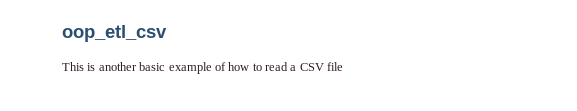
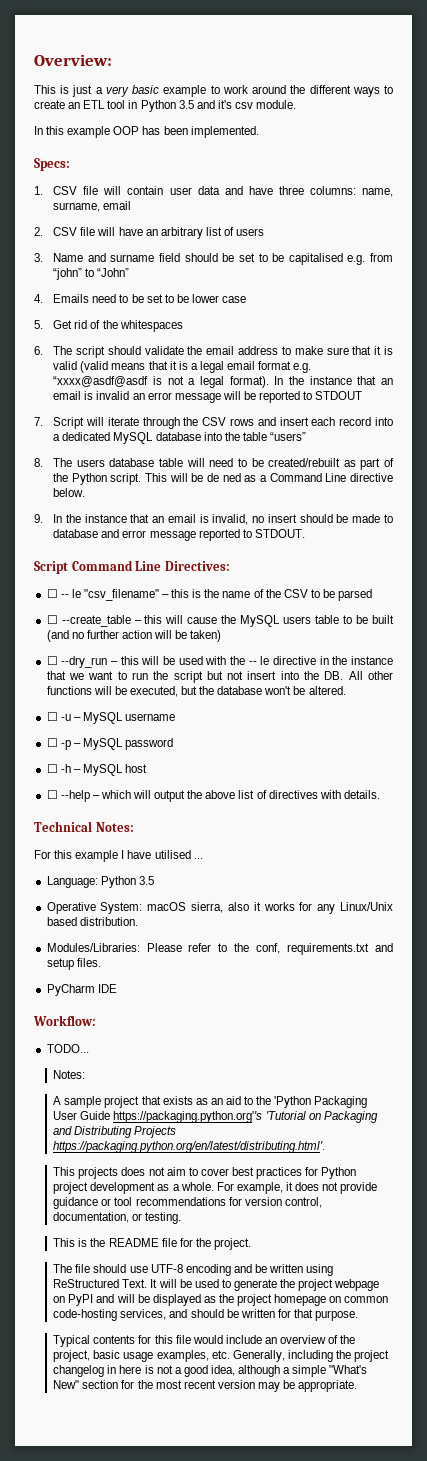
- oop_etl_csv
- This is another basic example of how to read a CSV file
+ Overview:
+ This is just a very basic example to work around the different ways to create an ETL tool in Python 3.5 and it's csv module.
+ In this example OOP has been implemented.
+ Specs:
+ 1. CSV file will contain user data and have three columns: name, surname, email
+ 2. CSV file will have an arbitrary list of users
+ 3. Name and surname field should be set to be capitalised e.g. from “john” to “John”
+ 4. Emails need to be set to be lower case
+ 5. Get rid of the whitespaces
+ 6. The script should validate the email address to make sure that it is valid (valid means that it is a legal email format e.g. “xxxx@asdf@asdf is not a legal format). In the instance that an email is invalid an error message will be reported to STDOUT
+ 7. Script will iterate through the CSV rows and insert each record into a dedicated MySQL database into the table “users”
+ 8. The users database table will need to be created/rebuilt as part of the Python script. This will be de ned as a Command Line directive below.
+ 9. In the instance that an email is invalid, no insert should be made to database and error message reported to STDOUT.
+ Script Command Line Directives:
+ ☐ -- le "csv_filename" – this is the name of the CSV to be parsed
+ ☐ --create_table – this will cause the MySQL users table to be built (and no further action will be taken)
+ ☐ --dry_run – this will be used with the -- le directive in the instance that we want to run the script but not insert into the DB. All other functions will be executed, but the database won't be altered.
+ ☐ -u – MySQL username
+ ☐ -p – MySQL password
+ ☐ -h – MySQL host
+ ☐ --help – which will output the above list of directives with details.
+ Technical Notes:
+ For this example I have utilised ...
+ Language: Python 3.5
+ Operative System: macOS sierra, also it works for any Linux/Unix based distribution.
+ Modules/Libraries: Please refer to the conf, requirements.txt and setup files.
+ PyCharm IDE
+ Workflow:
+ TODO...
+ Notes:
+ A sample project that exists as an aid to the 'Python Packaging User Guide https://packaging.python.org''s 'Tutorial on Packaging and Distributing Projects https://packaging.python.org/en/latest/distributing.html'.
+ This projects does not aim to cover best practices for Python project development as a whole. For example, it does not provide guidance or tool recommendations for version control, documentation, or testing.
+ This is the README file for the project.
+ The file should use UTF-8 encoding and be written using ReStructured Text. It will be used to generate the project webpage on PyPI and will be displayed as the project homepage on common code-hosting services, and should be written for that purpose.
+ Typical contents for this file would include an overview of the project, basic usage examples, etc. Generally, including the project changelog in here is not a good idea, although a simple "What's New" section for the most recent version may be appropriate.

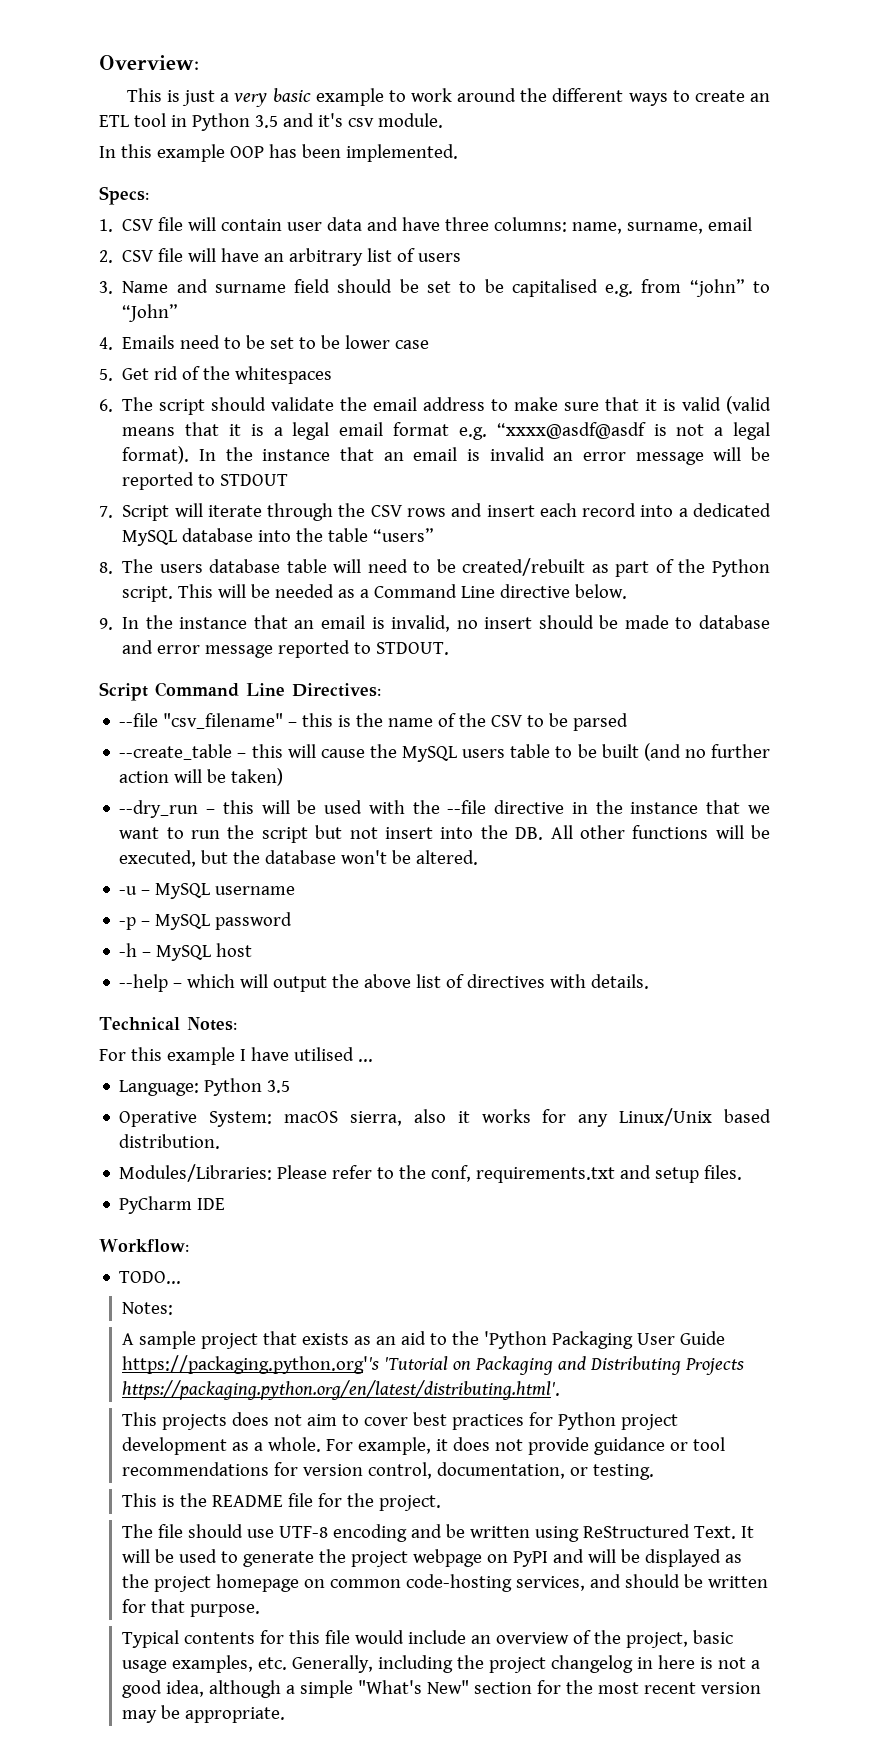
- This will be de ned as a Command Line directive below.
+ This will be needed as a Command Line directive below.
- ☐ -- le "csv_filename" – this is the name of the CSV to be parsed
+ --file "csv_filename" – this is the name of the CSV to be parsed
- ☐ --create_table – this will cause the MySQL users table to be built (and no further action will be taken)
+ --create_table – this will cause the MySQL users table to be built (and no further action will be taken)
- ☐ --dry_run – this will be used with the -- le directive in the instance that we want to run the script but not insert into the DB. All other functions will be executed, but the database won't be altered.
+ --dry_run – this will be used with the --file directive in the instance that we want to run the script but not insert into the DB. All other functions will be executed, but the database won't be altered.
- ☐ -u – MySQL username
+ -u – MySQL username
- ☐ -p – MySQL password
+ -p – MySQL password
- ☐ -h – MySQL host
+ -h – MySQL host
- ☐ --help – which will output the above list of directives with details.
+ --help – which will output the above list of directives with details.

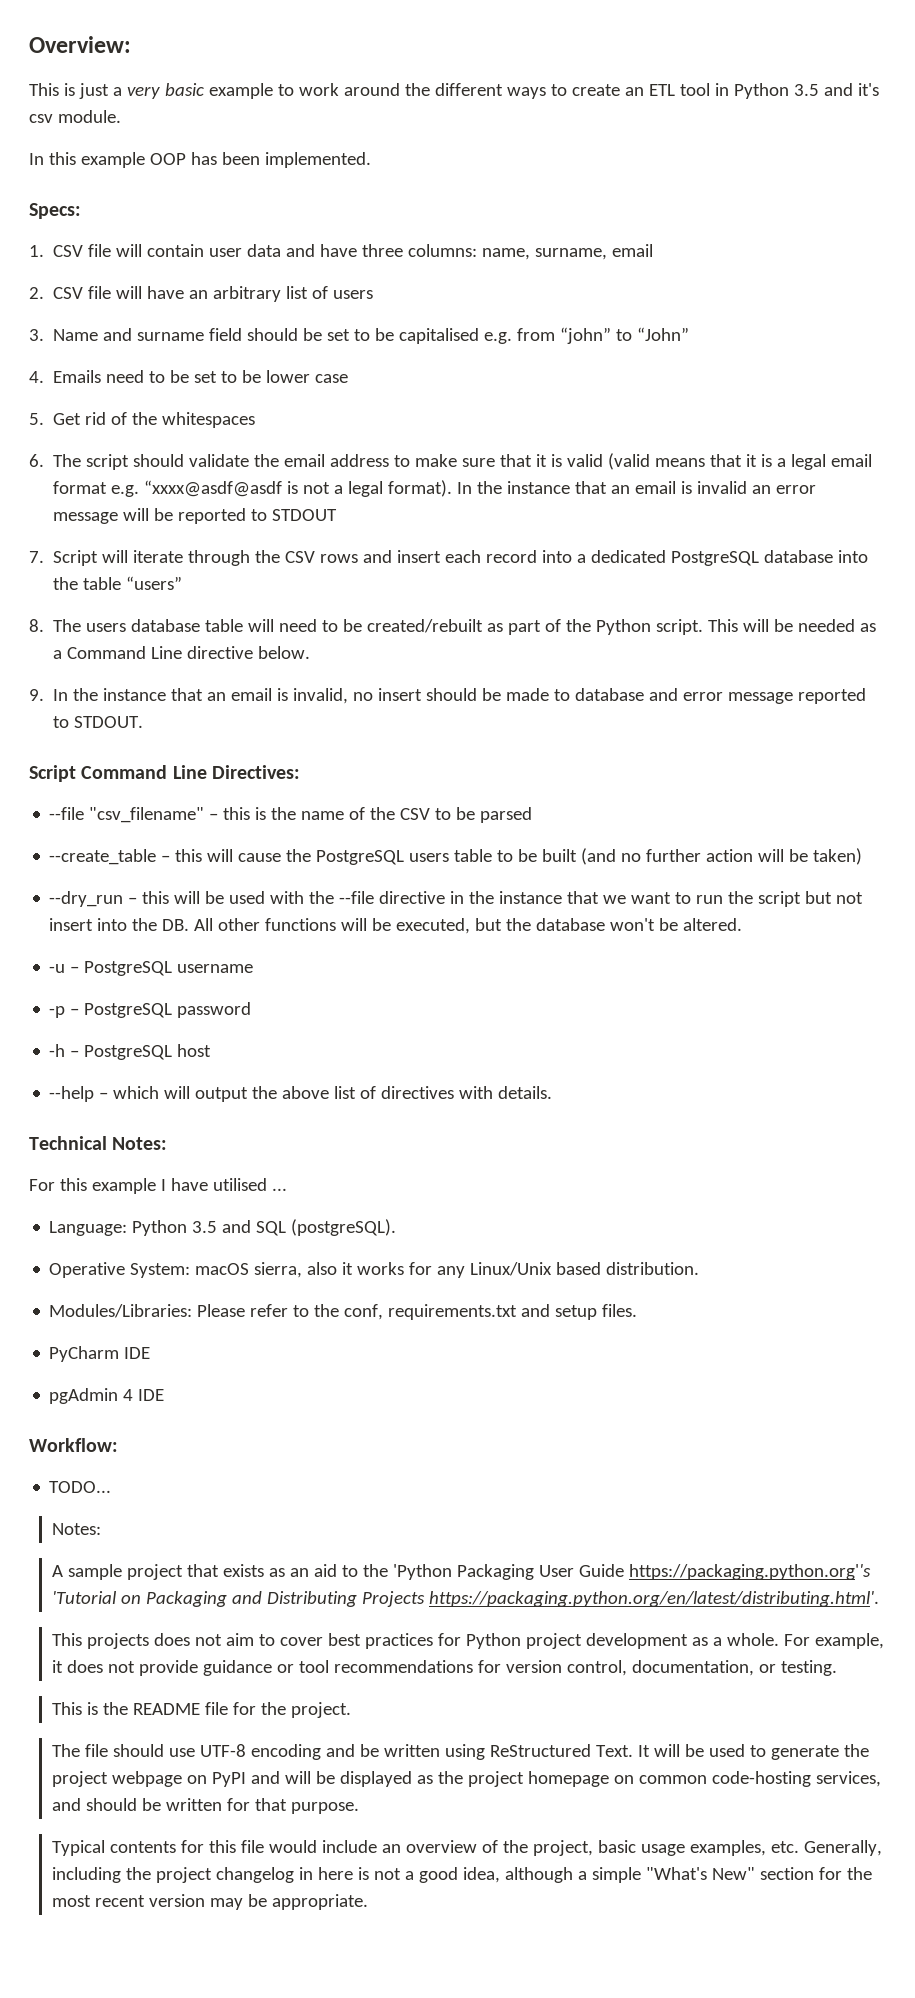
- 7. Script will iterate through the CSV rows and insert each record into a dedicated MySQL database into the table “users”
+ 7. Script will iterate through the CSV rows and insert each record into a dedicated PostgreSQL database into the table “users”
- --create_table – this will cause the MySQL users table to be built (and no further action will be taken)
+ --create_table – this will cause the PostgreSQL users table to be built (and no further action will be taken)
- -u – MySQL username
+ -u – PostgreSQL username
- -p – MySQL password
+ -p – PostgreSQL password
- -h – MySQL host
+ -h – PostgreSQL host
- Language: Python 3.5
+ Language: Python 3.5 and SQL (postgreSQL).
+ pgAdmin 4 IDE

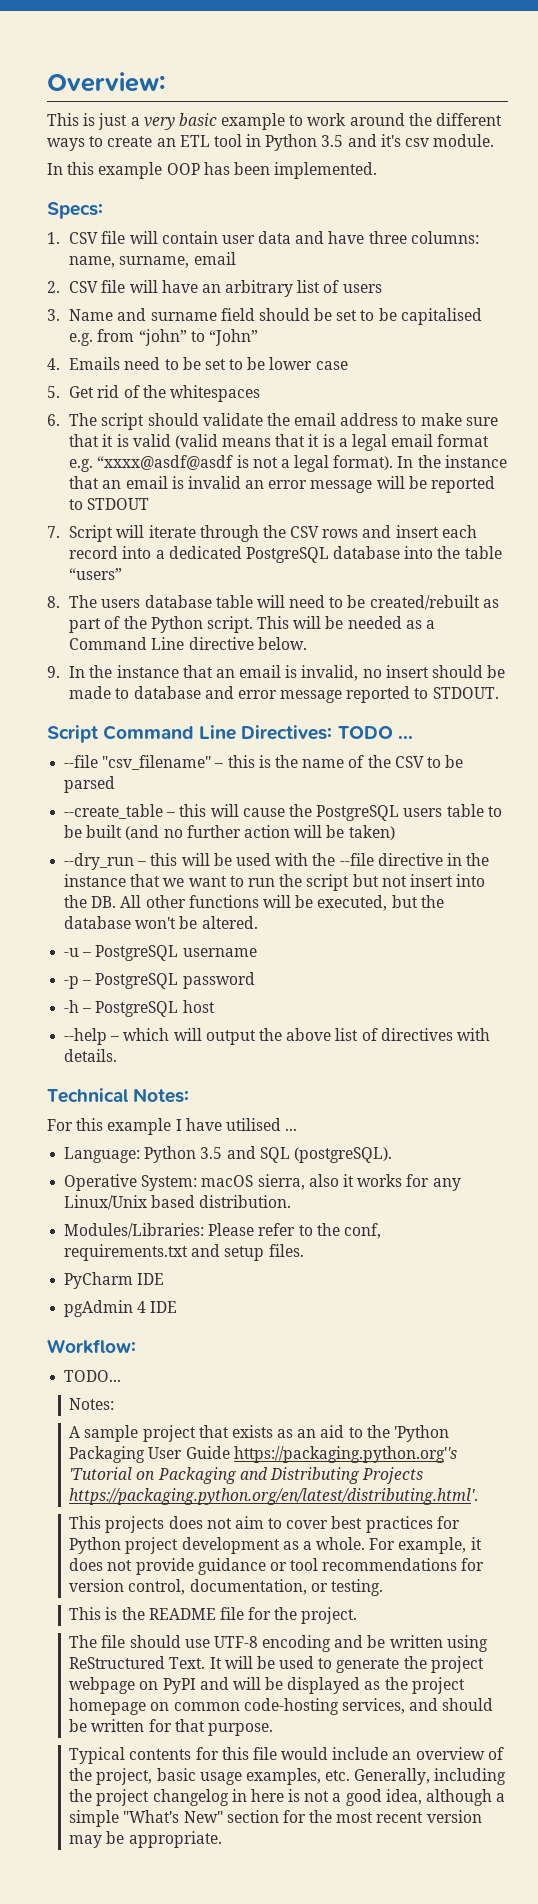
- Script Command Line Directives:
+ Script Command Line Directives: TODO ...

